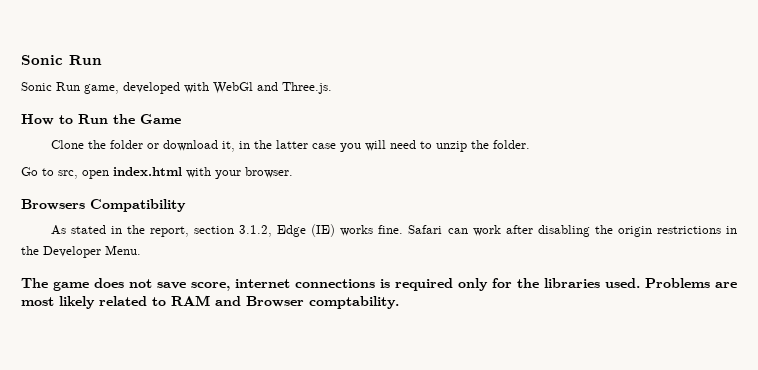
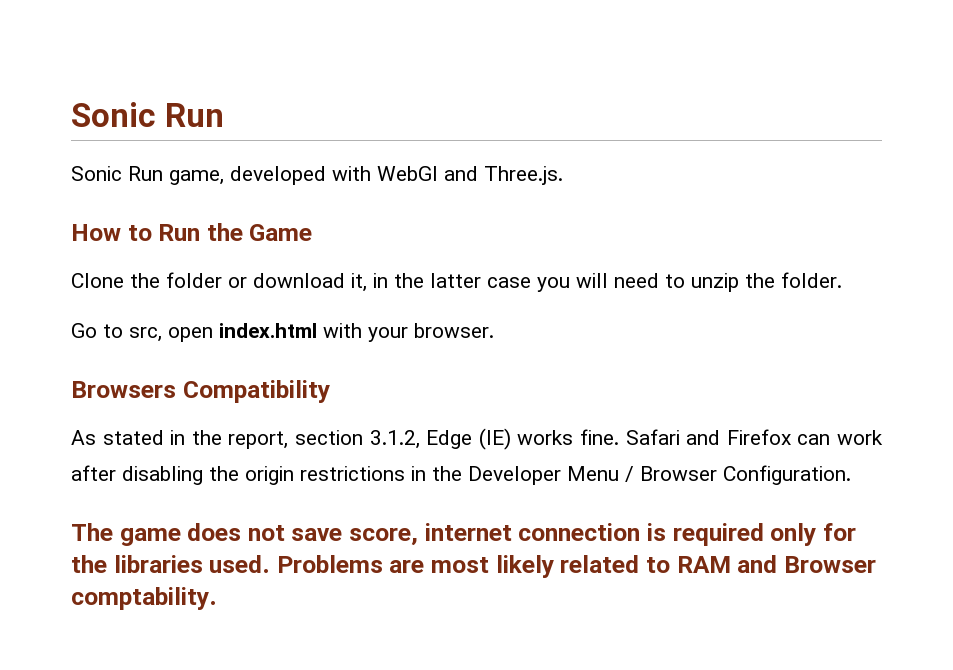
- Safari can work after disabling the origin restrictions in the Developer Menu.
+ Safari and Firefox can work after disabling the origin restrictions in the Developer Menu / Browser Configuration.
- The game does not save score, internet connections is required only for the libraries used.
+ The game does not save score, internet connection is required only for the libraries used.

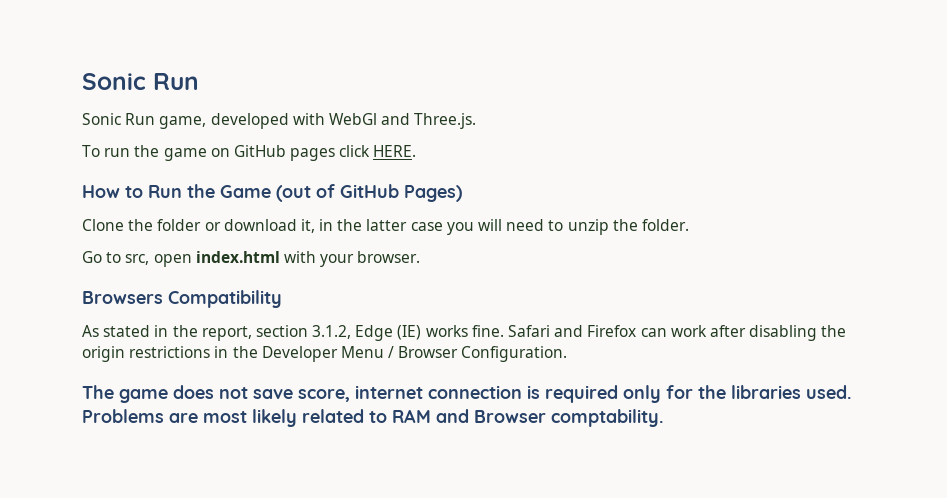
+ To run the game on GitHub pages click HERE.
- How to Run the Game
+ How to Run the Game (out of GitHub Pages)

